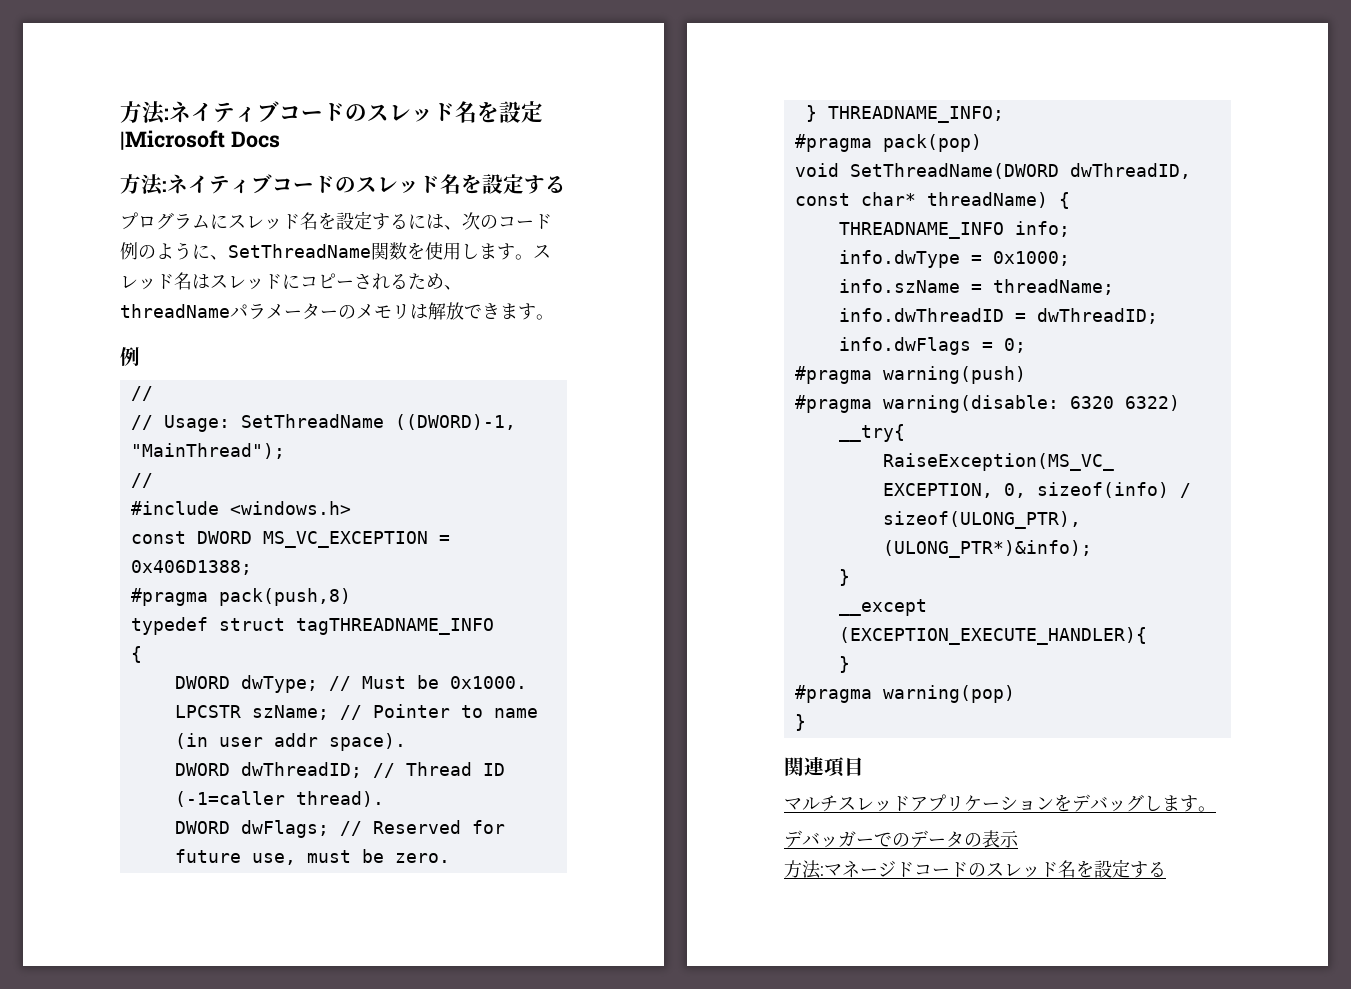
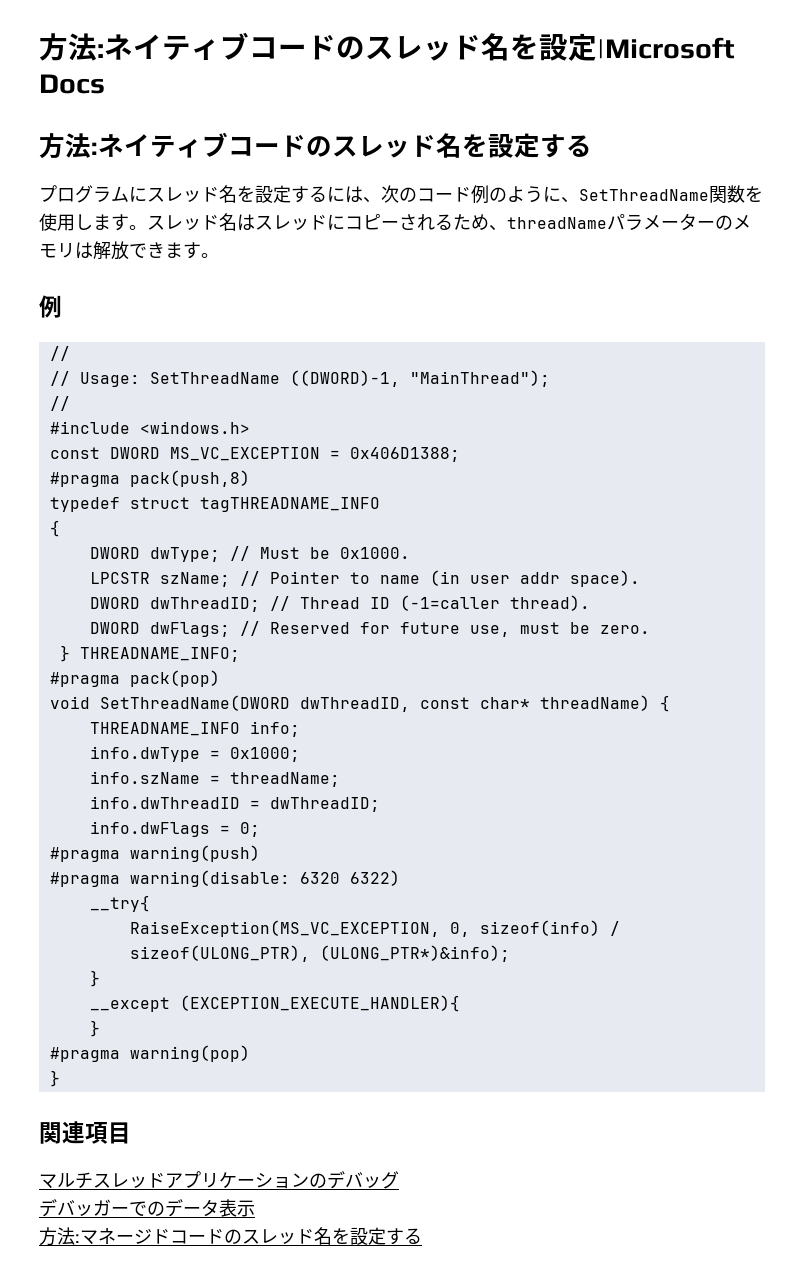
- マルチスレッドアプリケーションをデバッグします。
+ マルチスレッドアプリケーションのデバッグ
- デバッガーでのデータの表示
+ デバッガーでのデータ表示

